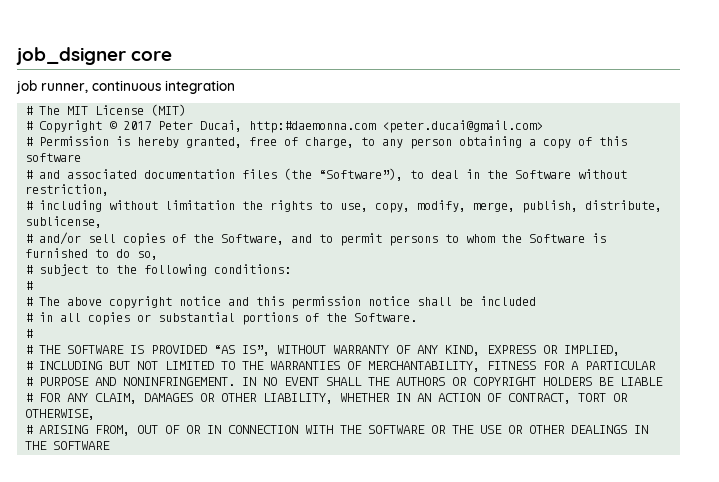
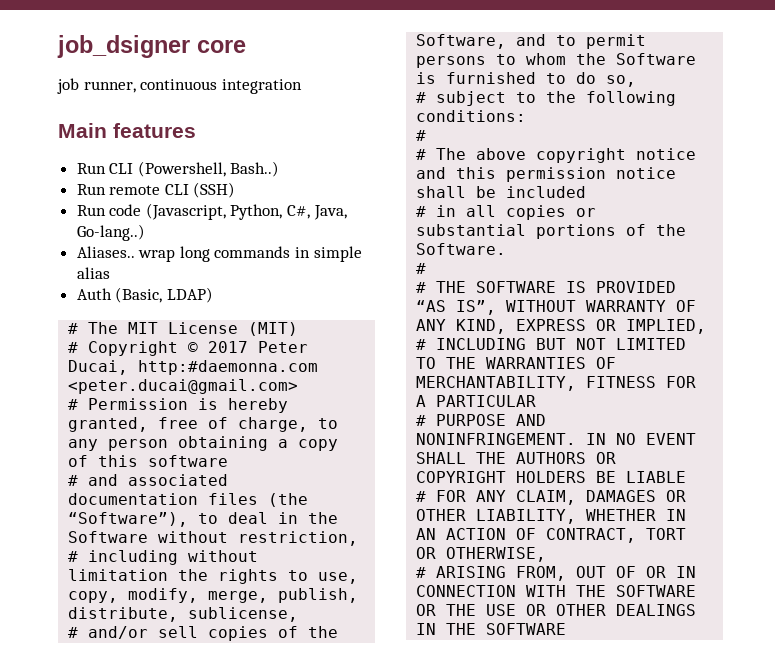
+ Main features
+ Run CLI (Powershell, Bash..)
+ Run remote CLI (SSH)
+ Run code (Javascript, Python, C#, Java, Go-lang..)
+ Aliases.. wrap long commands in simple alias
+ Auth (Basic, LDAP)

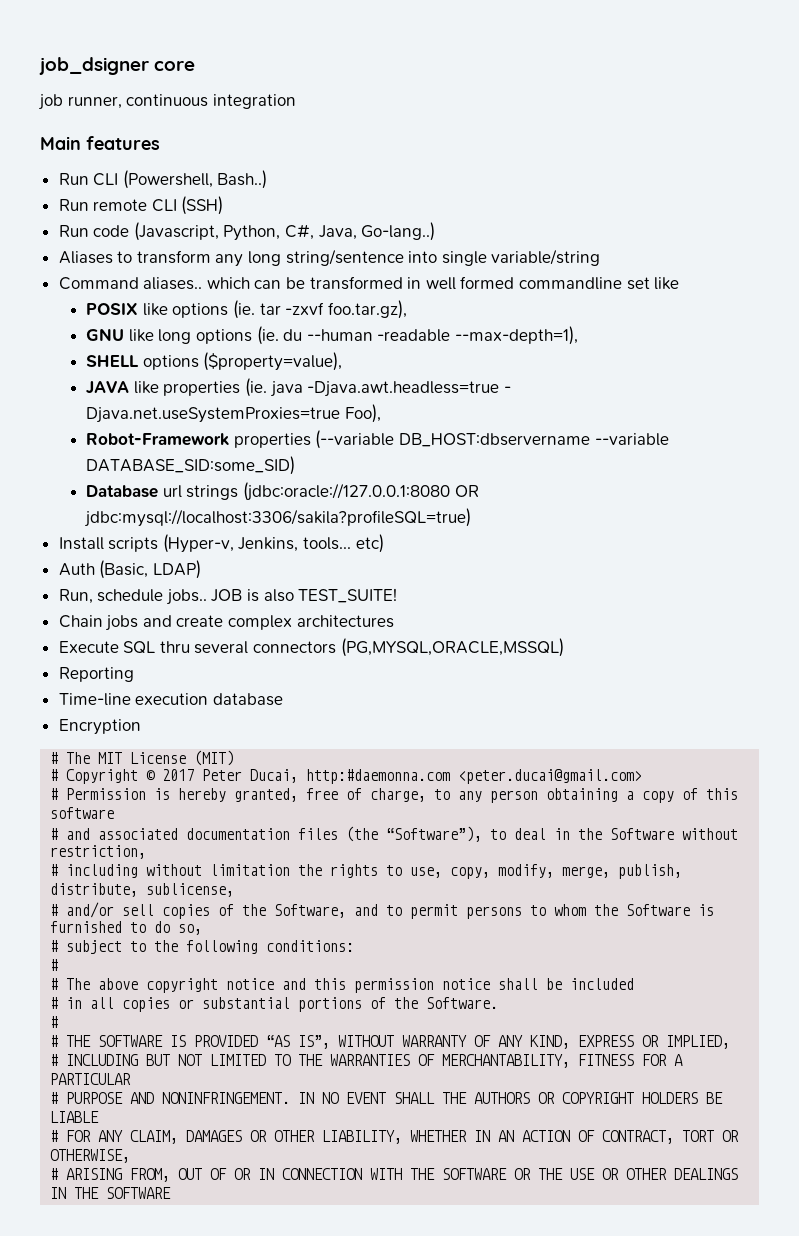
- Aliases.. wrap long commands in simple alias
+ Aliases to transform any long string/sentence into single variable/string
+ Command aliases.. which can be transformed in well formed commandline set like
+ POSIX like options (ie. tar -zxvf foo.tar.gz),
+ GNU like long options (ie. du --human -readable --max-depth=1),
+ SHELL options ($property=value),
+ JAVA like properties (ie. java -Djava.awt.headless=true - Djava.net.useSystemProxies=true Foo),
+ Robot-Framework properties (--variable DB_HOST:dbservername --variable DATABASE_SID:some_SID)
+ Database url strings (jdbc:oracle://127.0.0.1:8080 OR jdbc:mysql://localhost:3306/sakila?profileSQL=true)
+ Install scripts (Hyper-v, Jenkins, tools... etc)
  Auth (Basic, LDAP)
+ Run, schedule jobs.. JOB is also TEST_SUITE!
+ Chain jobs and create complex architectures
+ Execute SQL thru several connectors (PG,MYSQL,ORACLE,MSSQL)
+ Reporting
+ Time-line execution database
+ Encryption

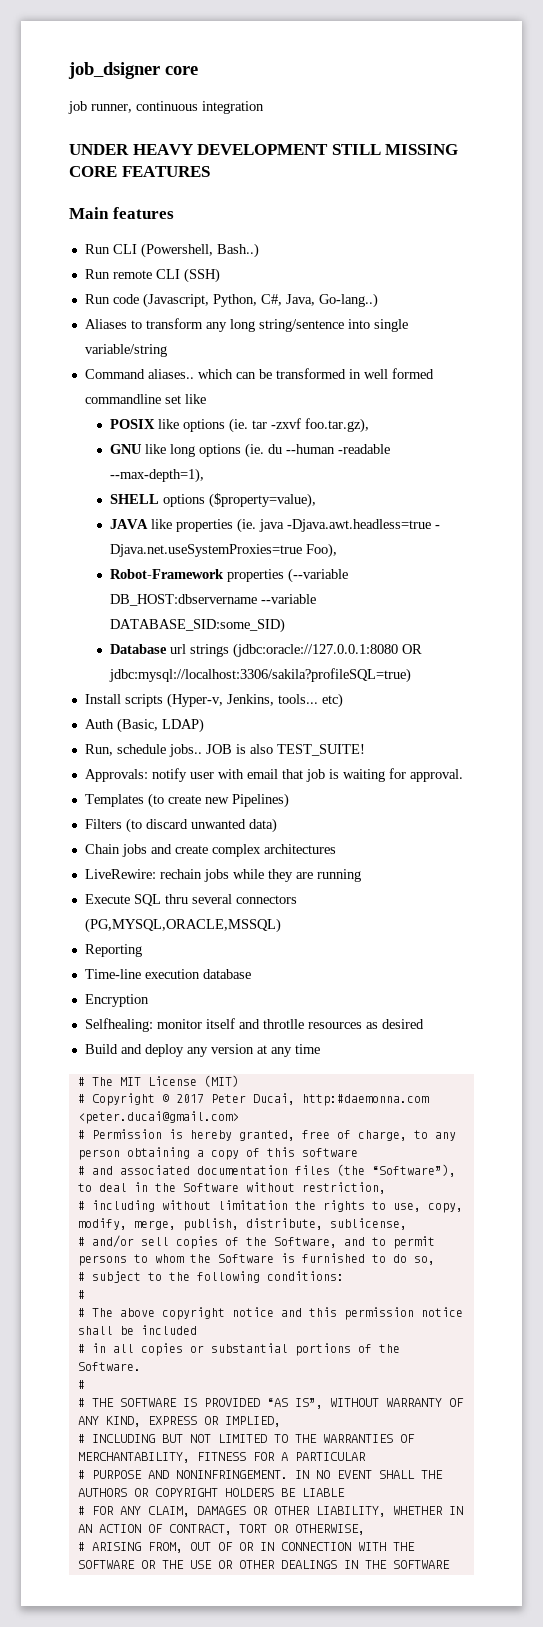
+ UNDER HEAVY DEVELOPMENT STILL MISSING CORE FEATURES
+ Approvals: notify user with email that job is waiting for approval.
+ Templates (to create new Pipelines)
+ Filters (to discard unwanted data)
+ LiveRewire: rechain jobs while they are running
+ Selfhealing: monitor itself and throtlle resources as desired
+ Build and deploy any version at any time

